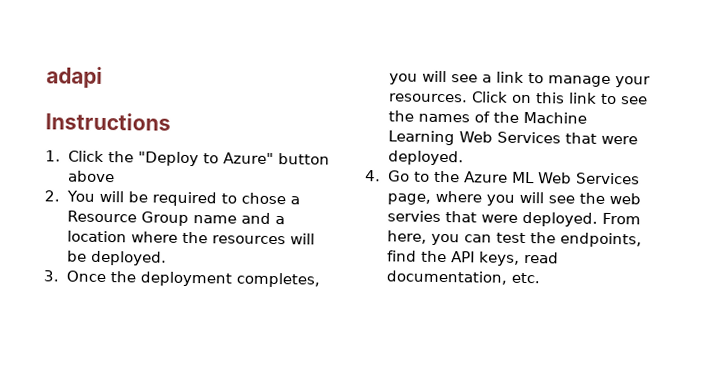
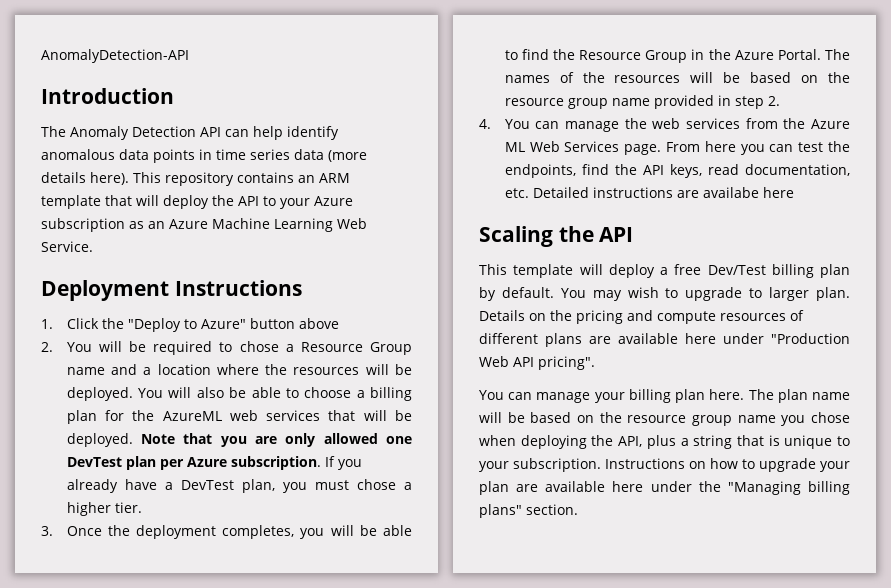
- adapi
- Instructions
+ AnomalyDetection-API
+ Introduction
+ The Anomaly Detection API can help identify anomalous data points in time series data (more details here). This repository contains an ARM template that will deploy the API to your Azure subscription as an Azure Machine Learning Web Service.
+ Deployment Instructions
+ You will also be able to choose a billing plan for the AzureML web services that will be deployed. Note that you are only allowed one DevTest plan per Azure subscription. If you already have a DevTest plan, you must chose a higher tier.
- 3. Once the deployment completes, you will see a link to manage your resources. Click on this link to see the names of the Machine Learning Web Services that were deployed.
- 4. Go to the Azure ML Web Services page, where you will see the web servies that were deployed. From here, you can test the endpoints, find the API keys, read documentation, etc.
+ 3. Once the deployment completes, you will be able to find the Resource Group in the Azure Portal. The names of the resources will be based on the resource group name provided in step 2.
+ 4. You can manage the web services from the Azure ML Web Services page. From here you can test the endpoints, find the API keys, read documentation, etc. Detailed instructions are availabe here
+ Scaling the API
+ This template will deploy a free Dev/Test billing plan by default. You may wish to upgrade to larger plan. Details on the pricing and compute resources of different plans are available here under "Production Web API pricing".
+ You can manage your billing plan here. The plan name will be based on the resource group name you chose when deploying the API, plus a string that is unique to your subscription. Instructions on how to upgrade your plan are available here under the "Managing billing plans" section.

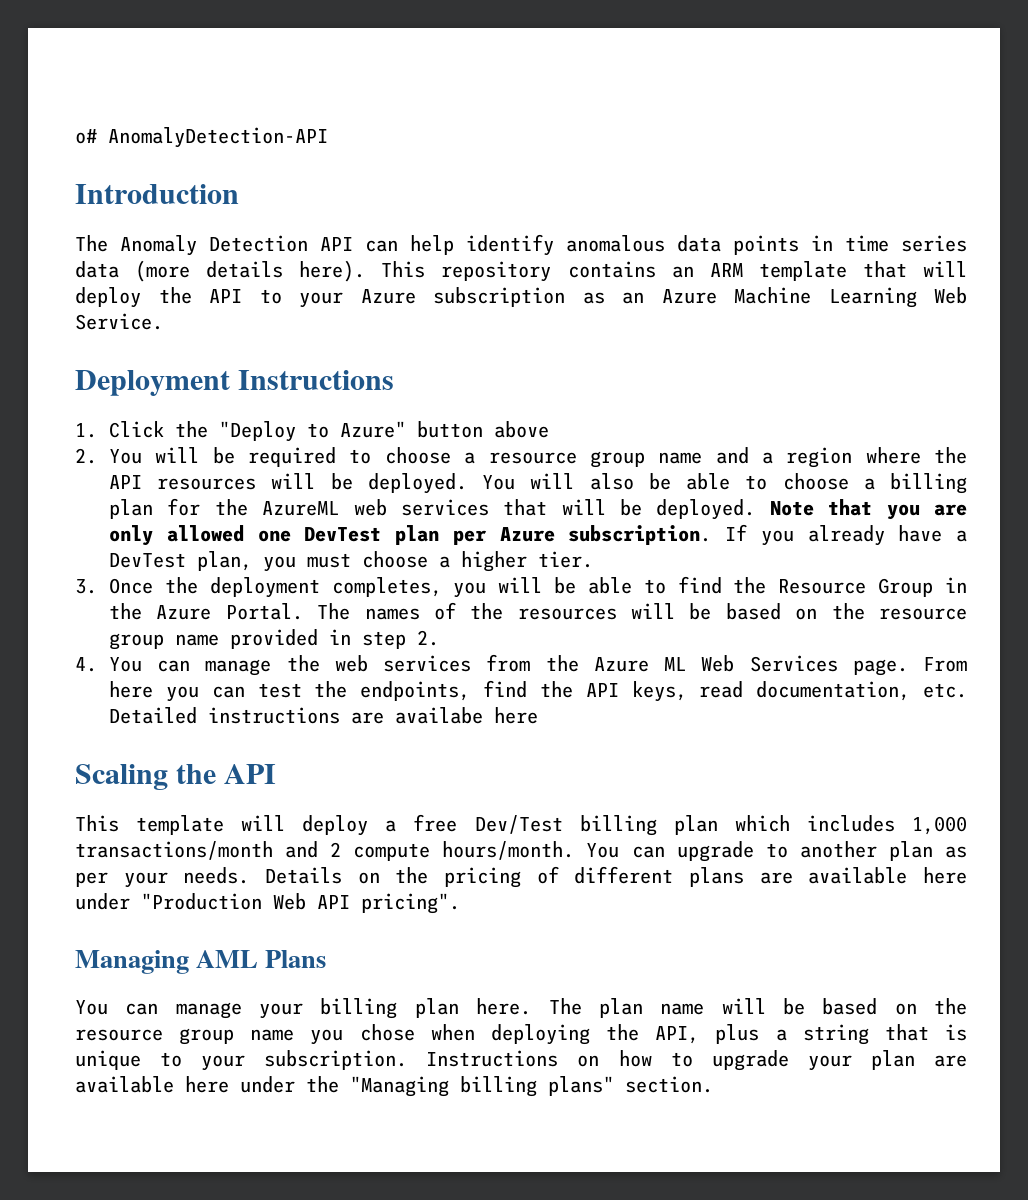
- AnomalyDetection-API
+ o# AnomalyDetection-API
- 2. You will be required to chose a Resource Group name and a location where the resources will be deployed.
+ 2. You will be required to choose a resource group name and a region where the API resources will be deployed.
- If you already have a DevTest plan, you must chose a higher tier.
+ If you already have a DevTest plan, you must choose a higher tier.
- This template will deploy a free Dev/Test billing plan by default. You may wish to upgrade to larger plan.
+ This template will deploy a free Dev/Test billing plan which includes 1,000 transactions/month and 2 compute hours/month. You can upgrade to another plan as per your needs.
- Details on the pricing and compute resources of different plans are available here under "Production Web API pricing".
+ Details on the pricing of different plans are available here under "Production Web API pricing".
+ Managing AML Plans

